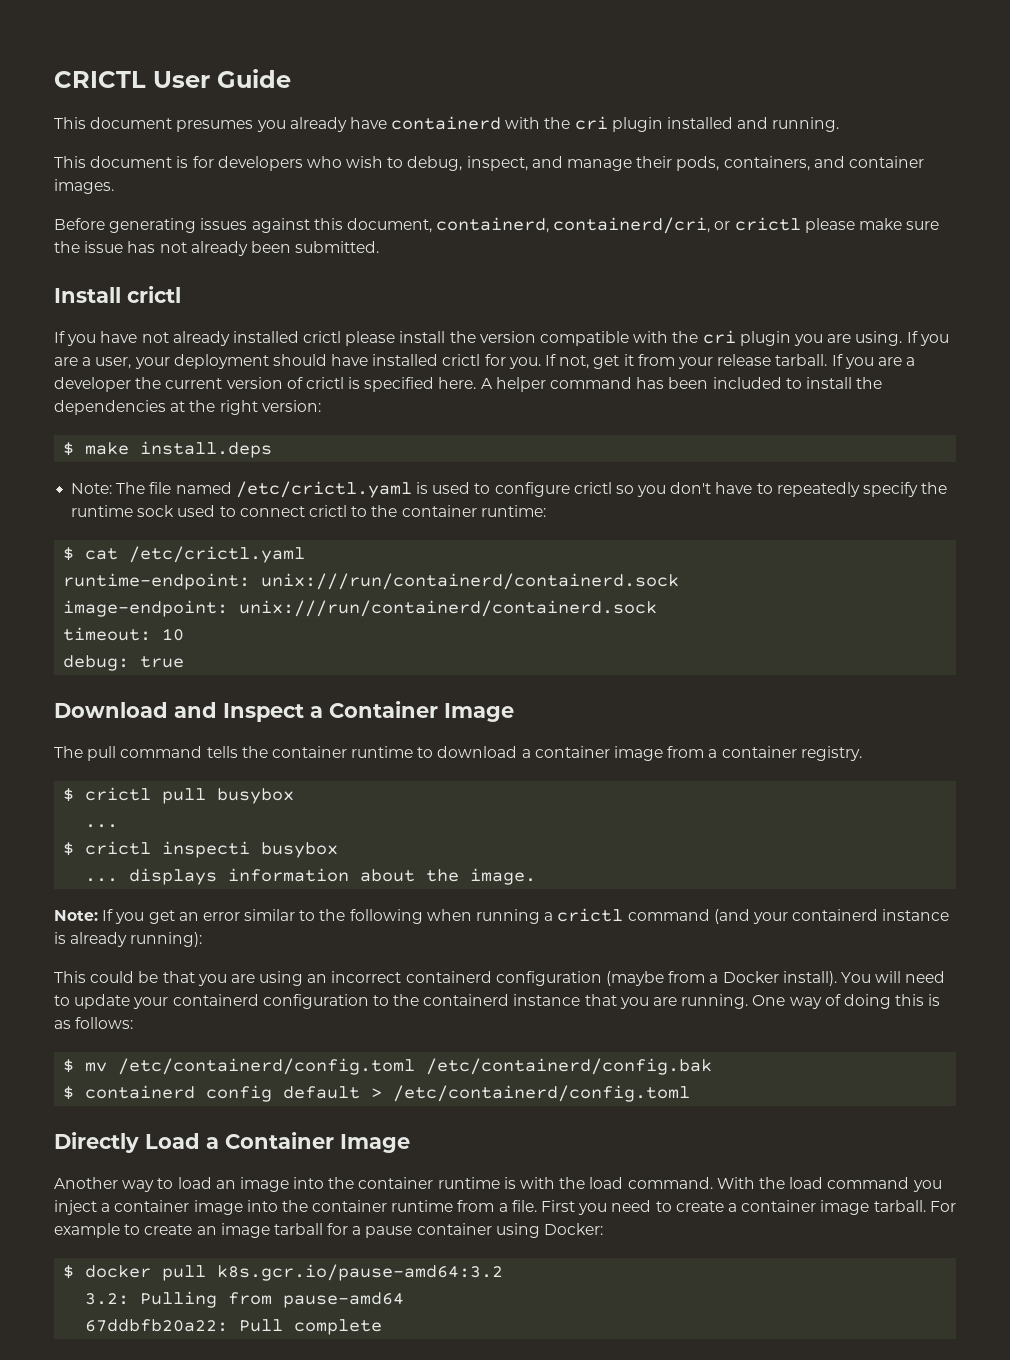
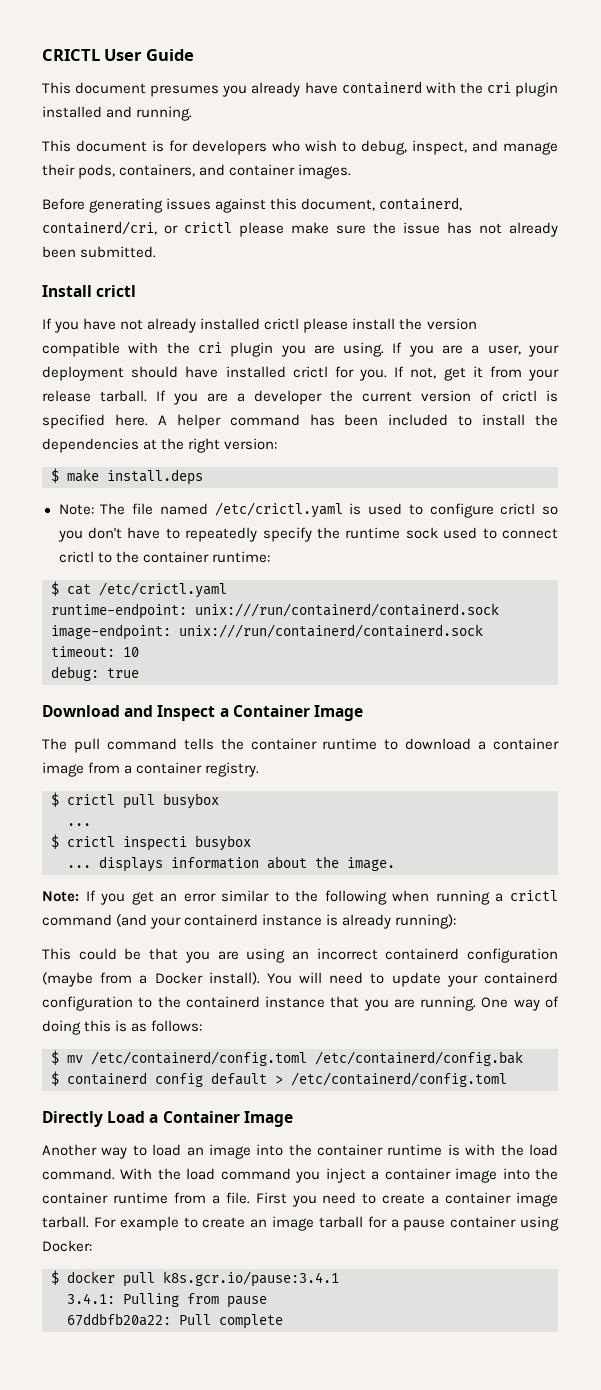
- $ docker pull k8s.gcr.io/pause-amd64:3.2
- 3.2: Pulling from pause-amd64
+ $ docker pull k8s.gcr.io/pause:3.4.1
+ 3.4.1: Pulling from pause

